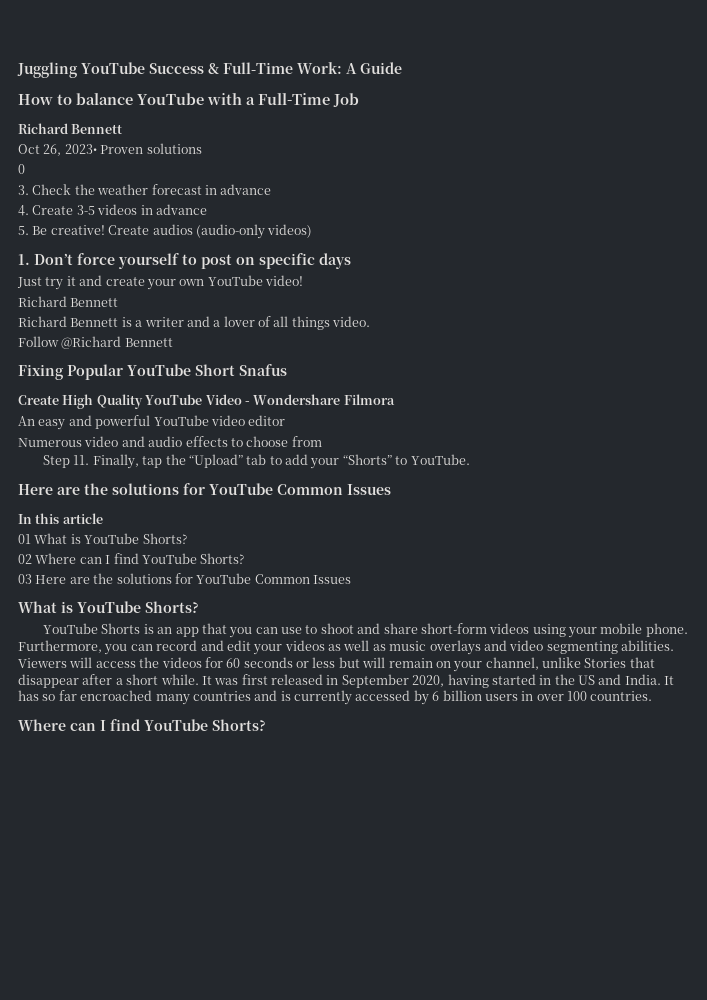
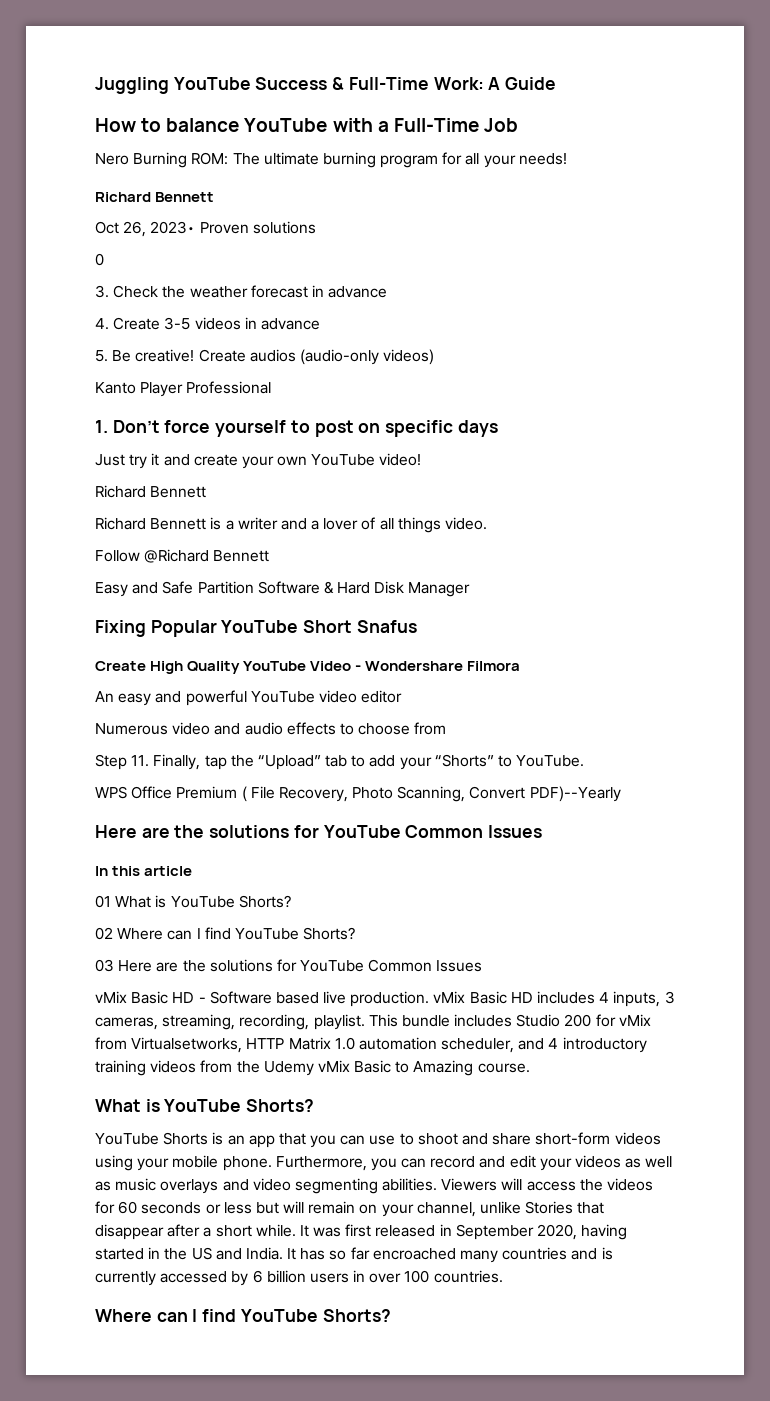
+ Nero Burning ROM: The ultimate burning program for all your needs!
+ Kanto Player Professional
+ Easy and Safe Partition Software & Hard Disk Manager
+ WPS Office Premium ( File Recovery, Photo Scanning, Convert PDF)--Yearly
+ vMix Basic HD - Software based live production. vMix Basic HD includes 4 inputs, 3 cameras, streaming, recording, playlist. This bundle includes Studio 200 for vMix from Virtualsetworks, HTTP Matrix 1.0 automation scheduler, and 4 introductory training videos from the Udemy vMix Basic to Amazing course.

